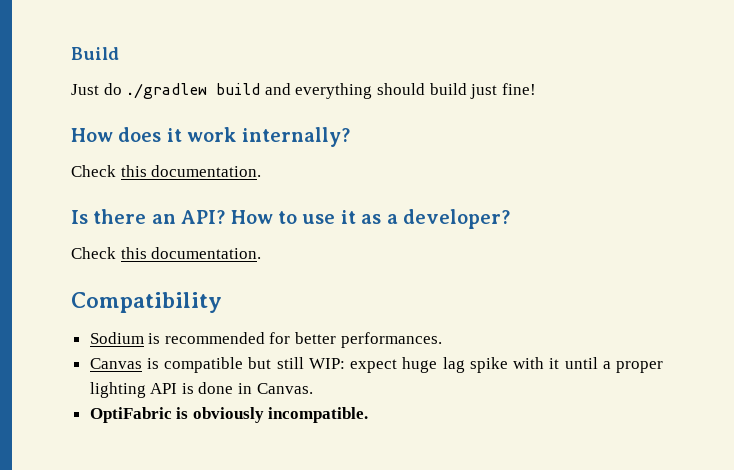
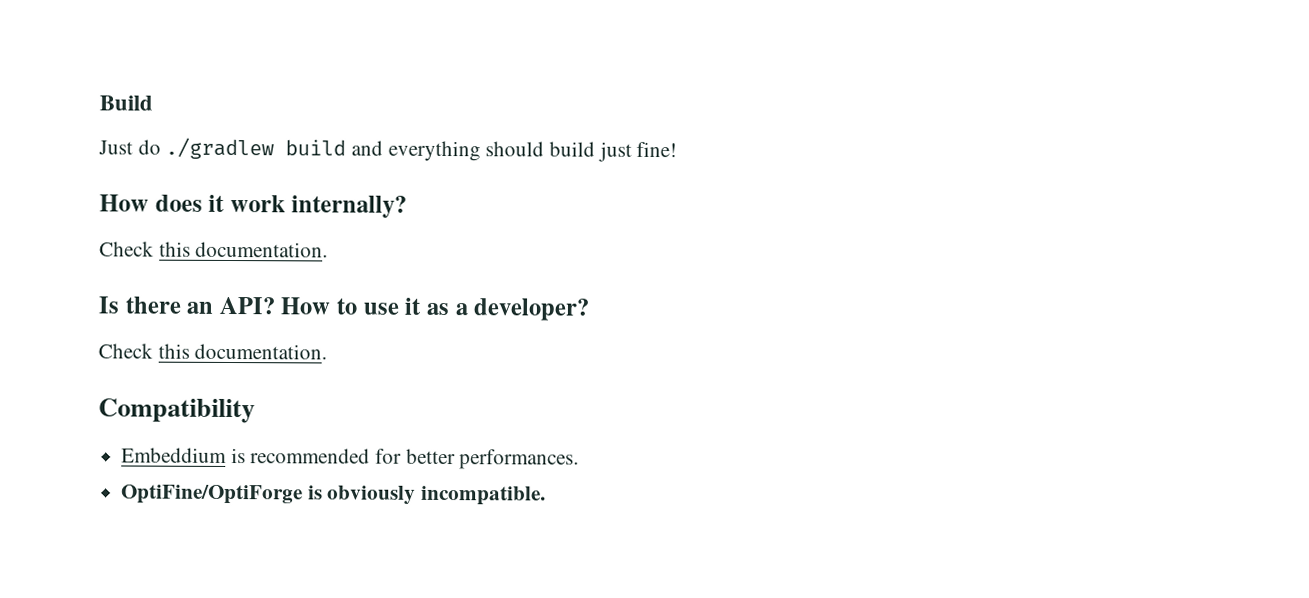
- Sodium is recommended for better performances.
+ Embeddium is recommended for better performances.
- Canvas is compatible but still WIP: expect huge lag spike with it until a proper lighting API is done in Canvas.
- OptiFabric is obviously incompatible.
+ OptiFine/OptiForge is obviously incompatible.

